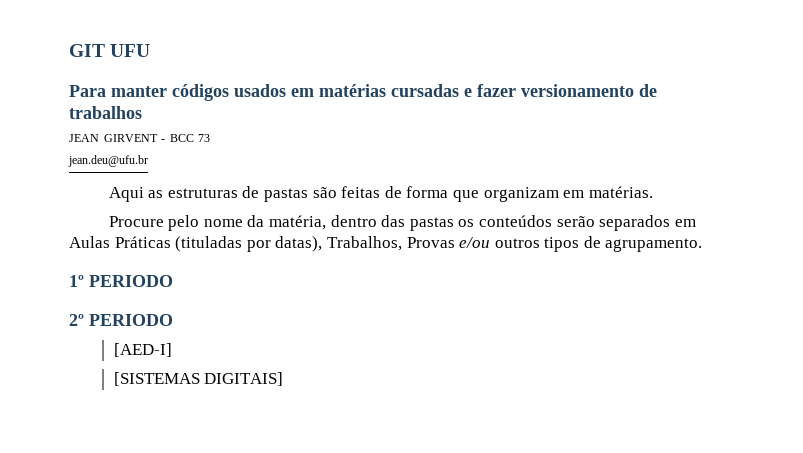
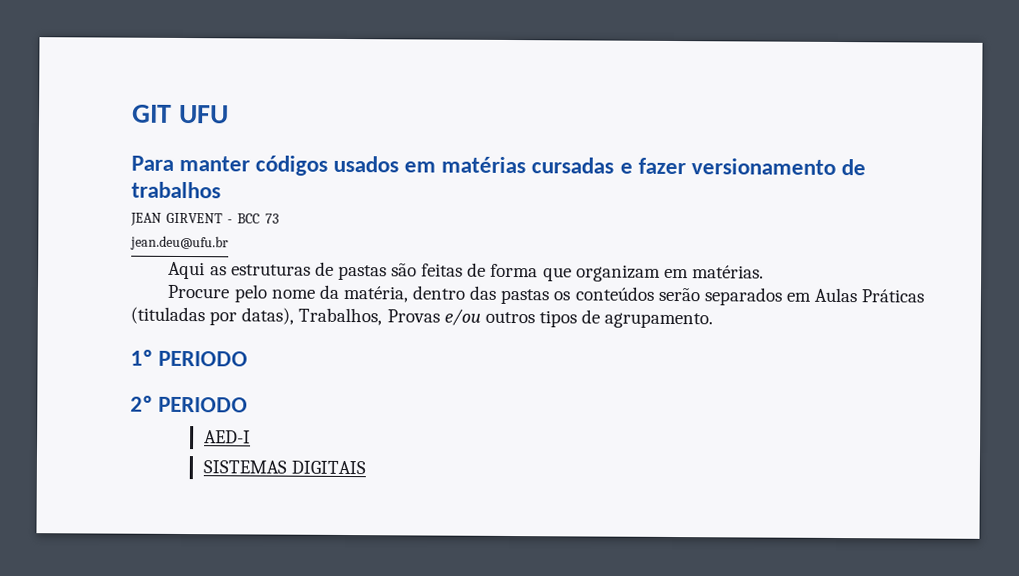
- [AED-I]
- [SISTEMAS DIGITAIS]
+ AED-I
+ SISTEMAS DIGITAIS

